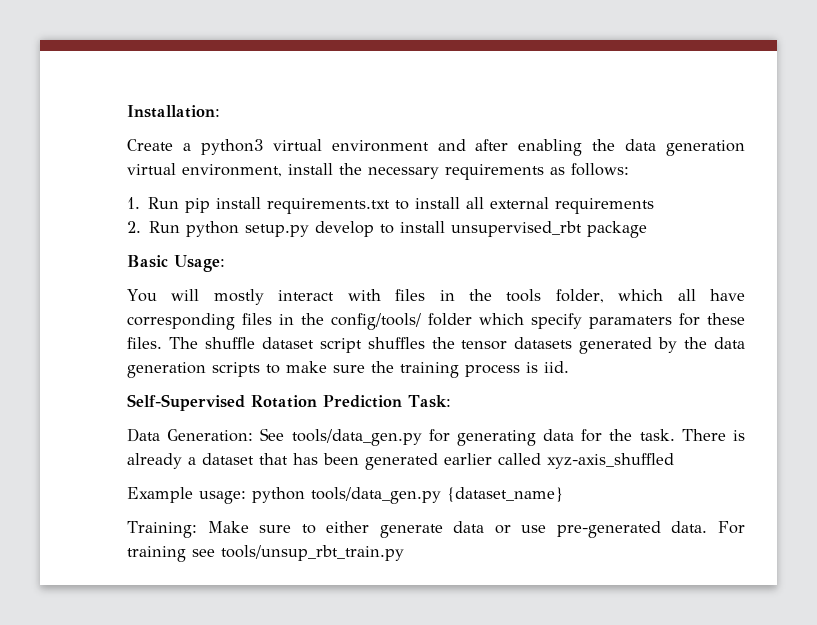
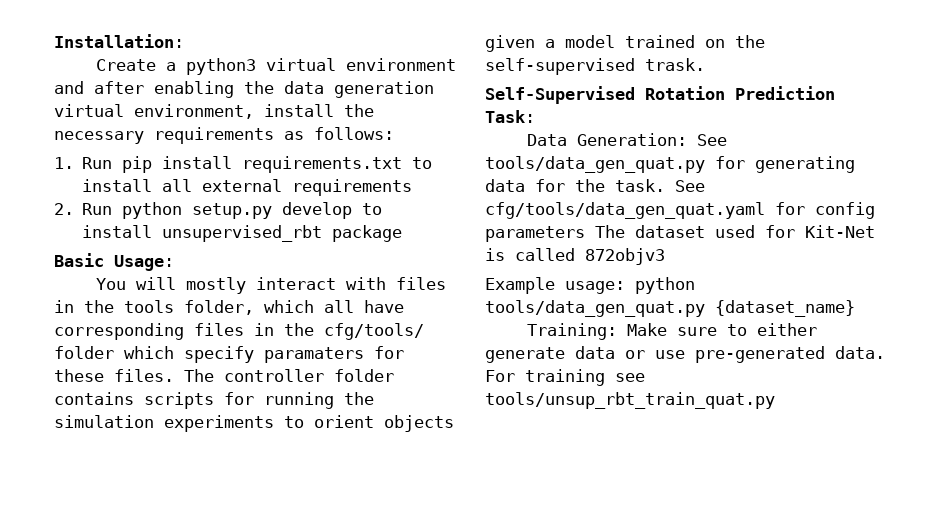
- You will mostly interact with files in the tools folder, which all have corresponding files in the config/tools/ folder which specify paramaters for these files.
+ You will mostly interact with files in the tools folder, which all have corresponding files in the cfg/tools/ folder which specify paramaters for these files.
- The shuffle dataset script shuffles the tensor datasets generated by the data generation scripts to make sure the training process is iid.
+ The controller folder contains scripts for running the simulation experiments to orient objects given a model trained on the self-supervised trask.
- Data Generation: See tools/data_gen.py for generating data for the task.
+ Data Generation: See tools/data_gen_quat.py for generating data for the task.
- There is already a dataset that has been generated earlier called xyz-axis_shuffled
+ See cfg/tools/data_gen_quat.yaml for config parameters The dataset used for Kit-Net is called 872objv3
- Example usage: python tools/data_gen.py {dataset_name}
+ Example usage: python tools/data_gen_quat.py {dataset_name}
- For training see tools/unsup_rbt_train.py
+ For training see tools/unsup_rbt_train_quat.py

